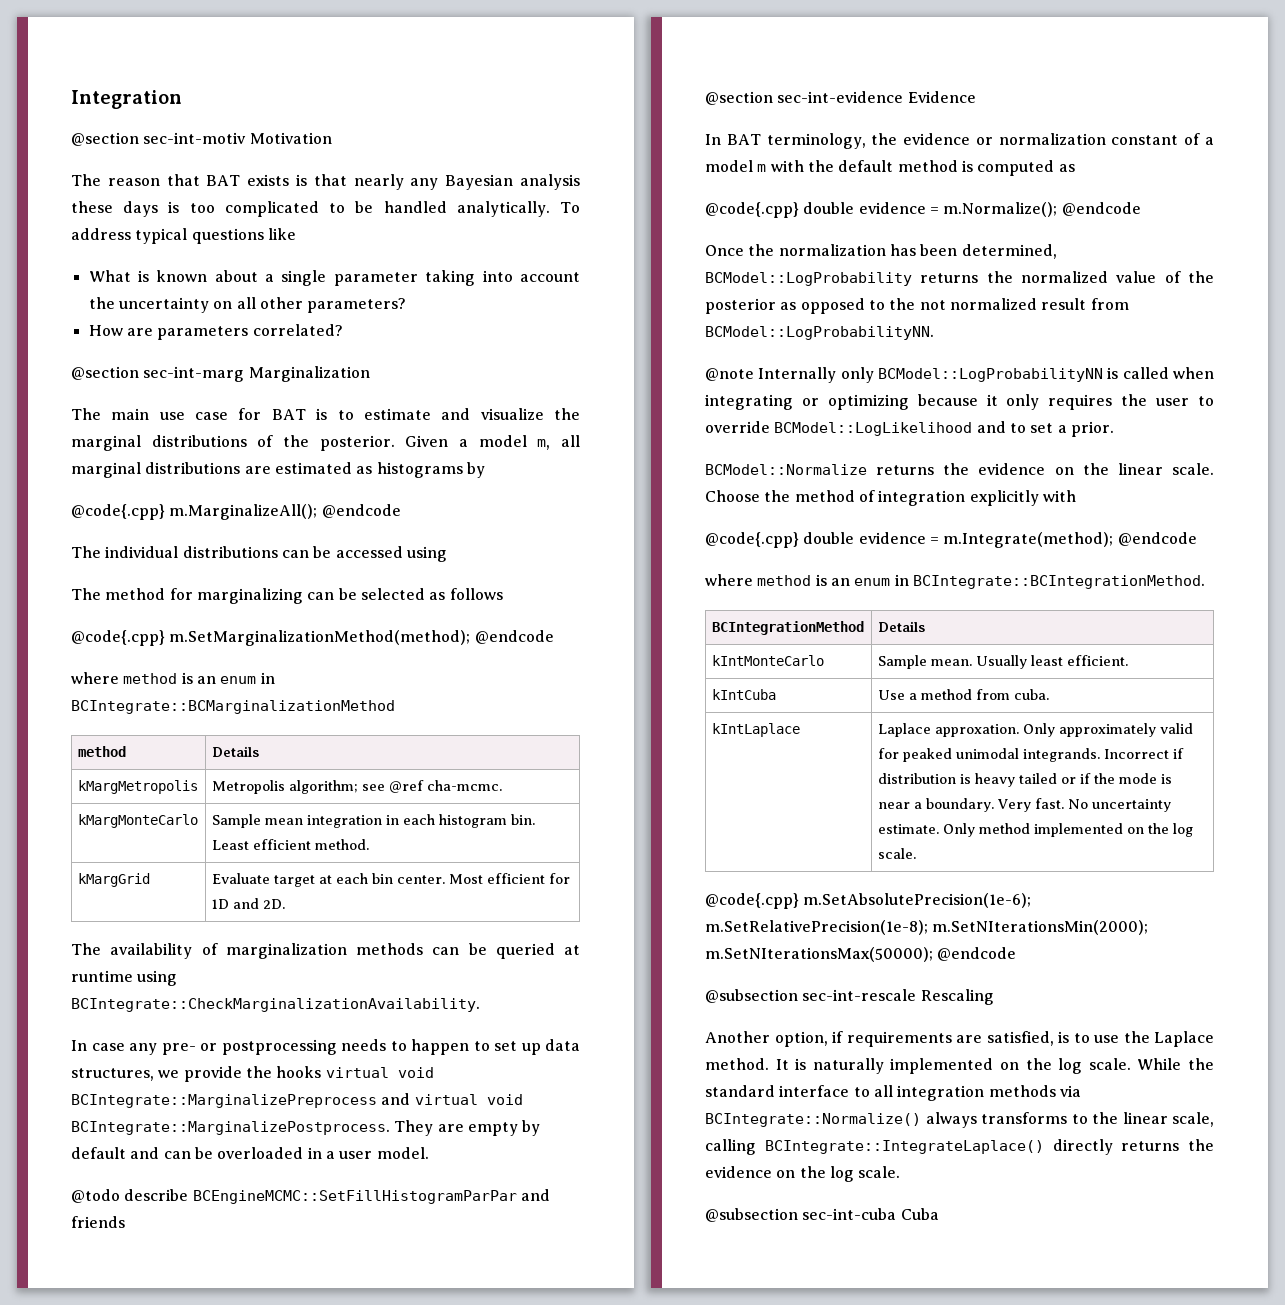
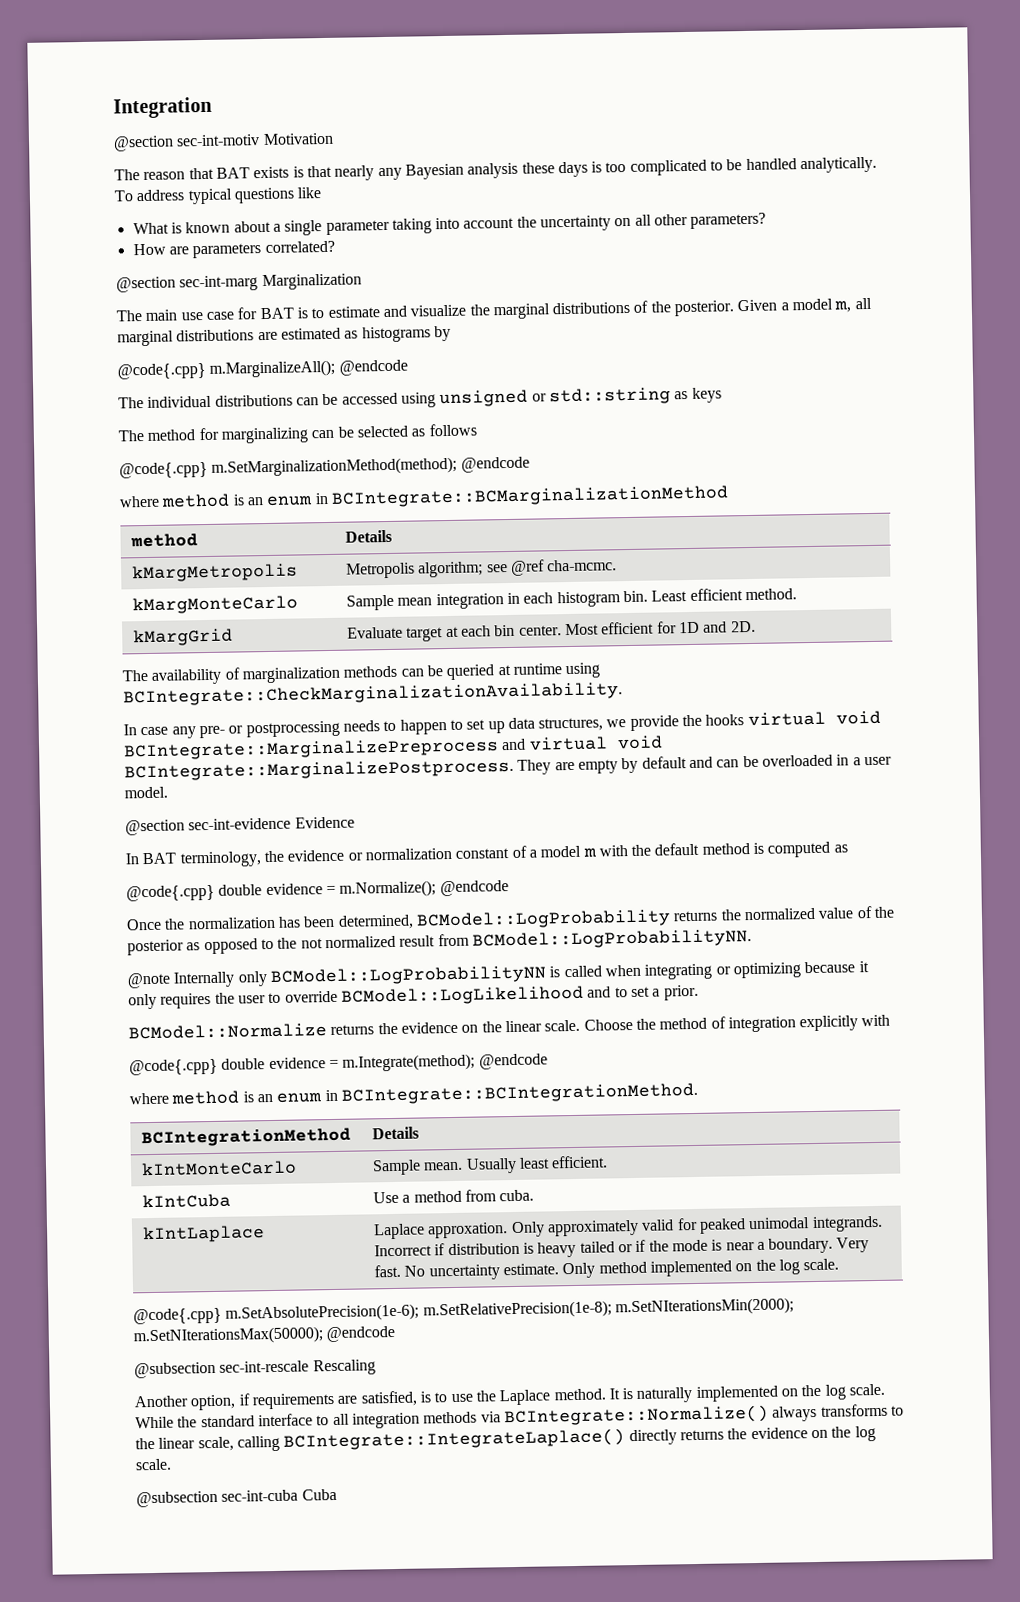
- The individual distributions can be accessed using
+ The individual distributions can be accessed using unsigned or std::string as keys
- @todo describe BCEngineMCMC::SetFillHistogramParPar and friends

